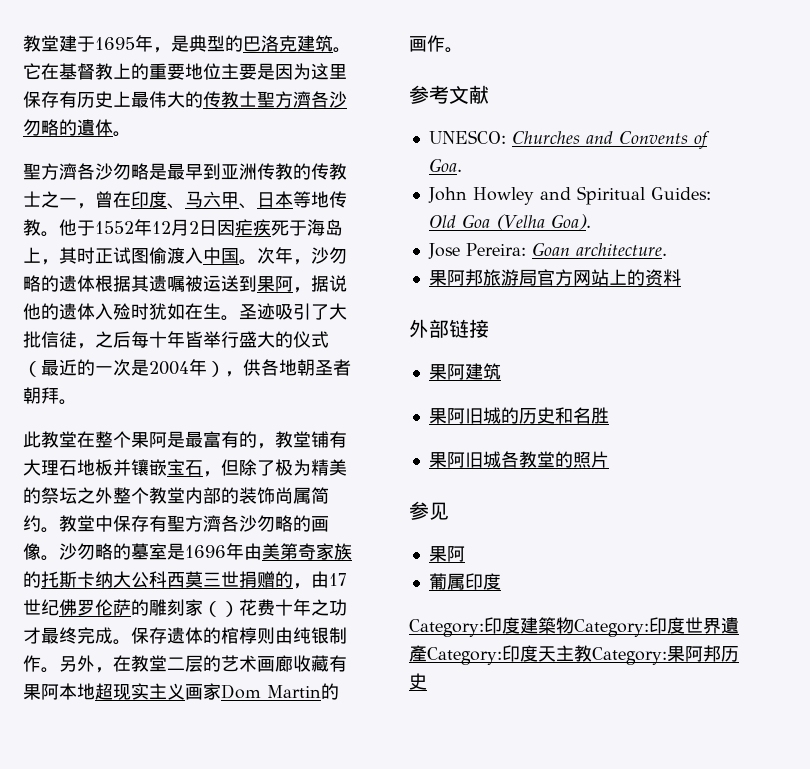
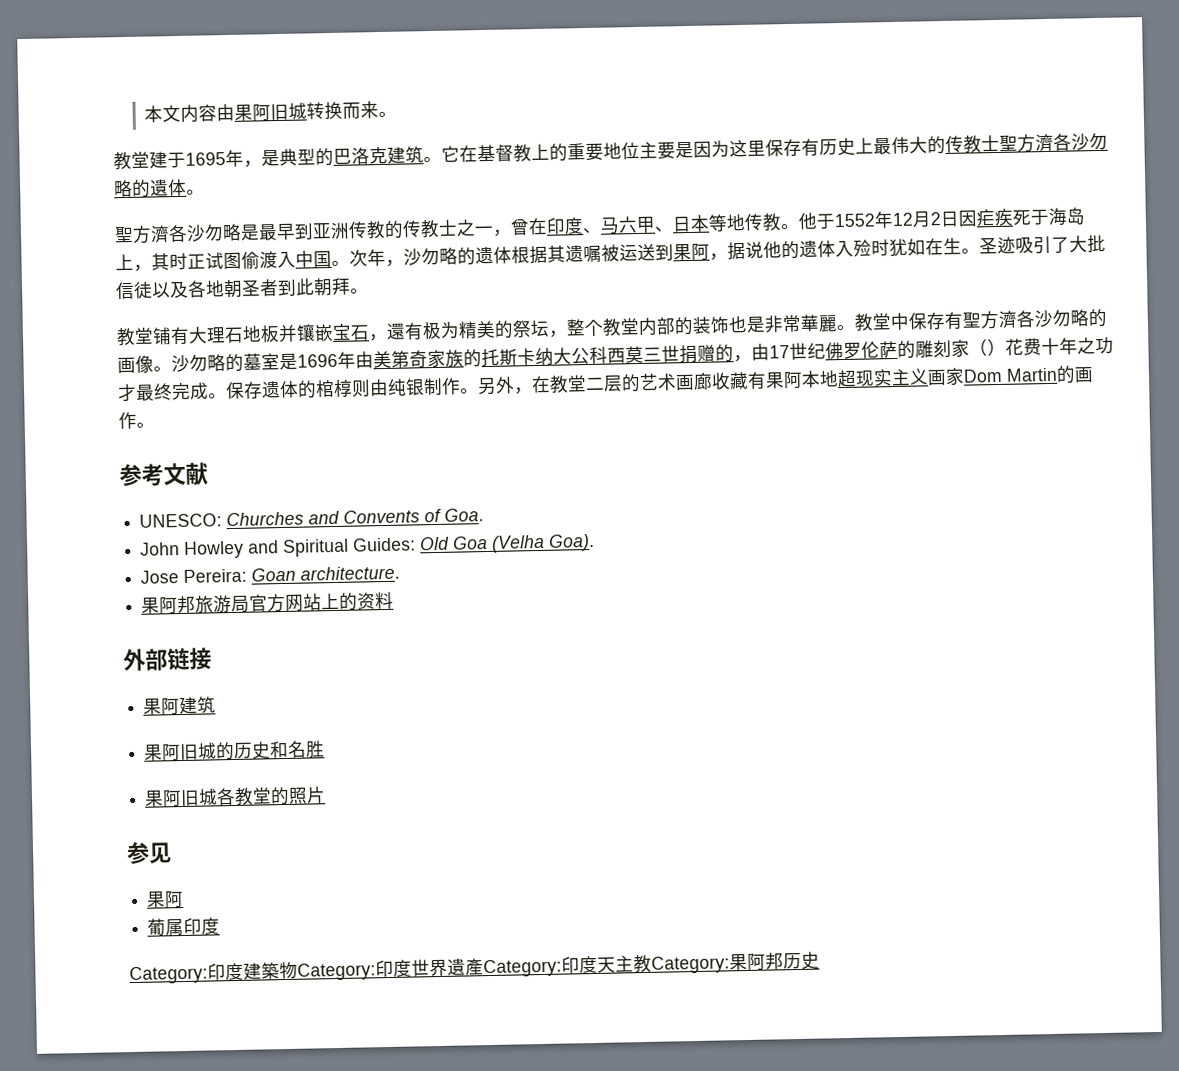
+ 本文内容由果阿旧城转换而来。
- 圣迹吸引了大批信徒，之后每十年皆举行盛大的仪式（最近的一次是2004年），供各地朝圣者朝拜。
+ 圣迹吸引了大批信徒以及各地朝圣者到此朝拜。
- 此教堂在整个果阿是最富有的，教堂铺有大理石地板并镶嵌宝石，但除了极为精美的祭坛之外整个教堂内部的装饰尚属简约。
+ 教堂铺有大理石地板并镶嵌宝石，還有极为精美的祭坛，整个教堂内部的装饰也是非常華麗。

